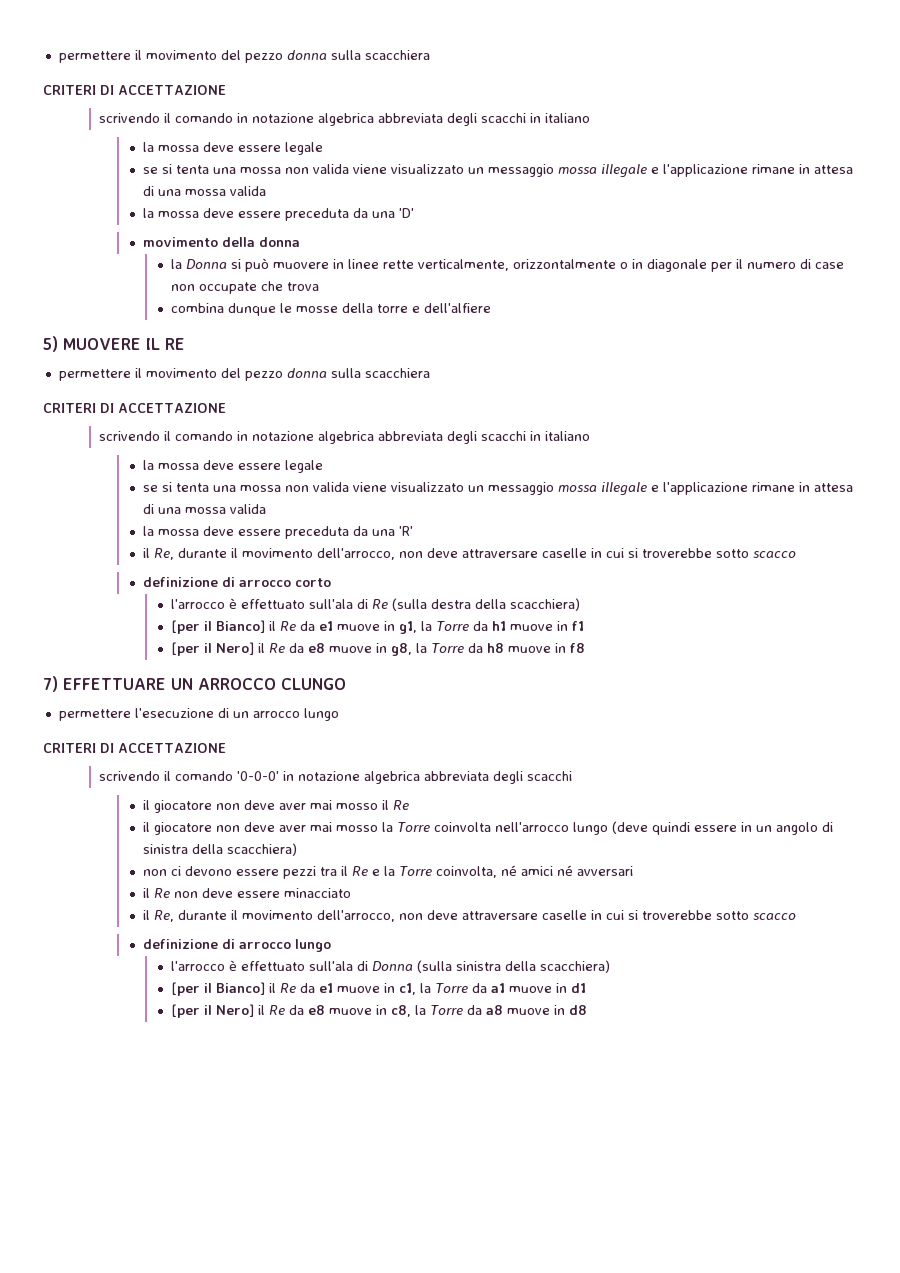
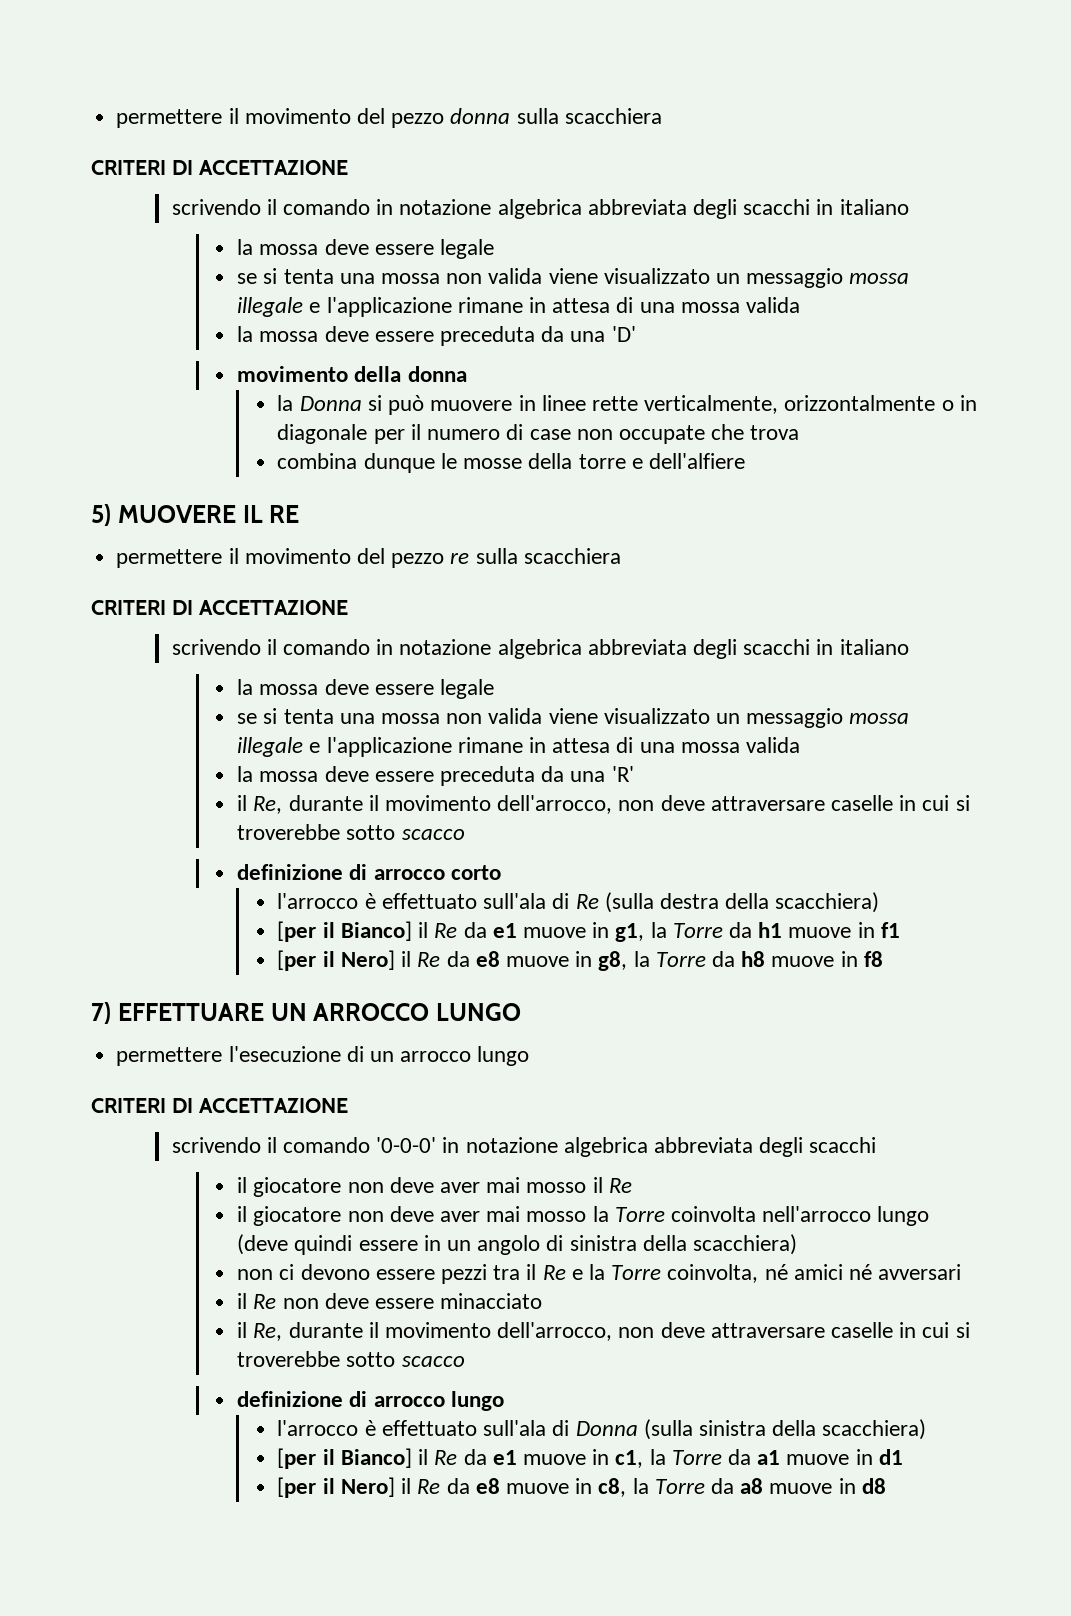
  5) MUOVERE IL RE
- permettere il movimento del pezzo donna sulla scacchiera
+ permettere il movimento del pezzo re sulla scacchiera
- 7) EFFETTUARE UN ARROCCO CLUNGO
+ 7) EFFETTUARE UN ARROCCO LUNGO

